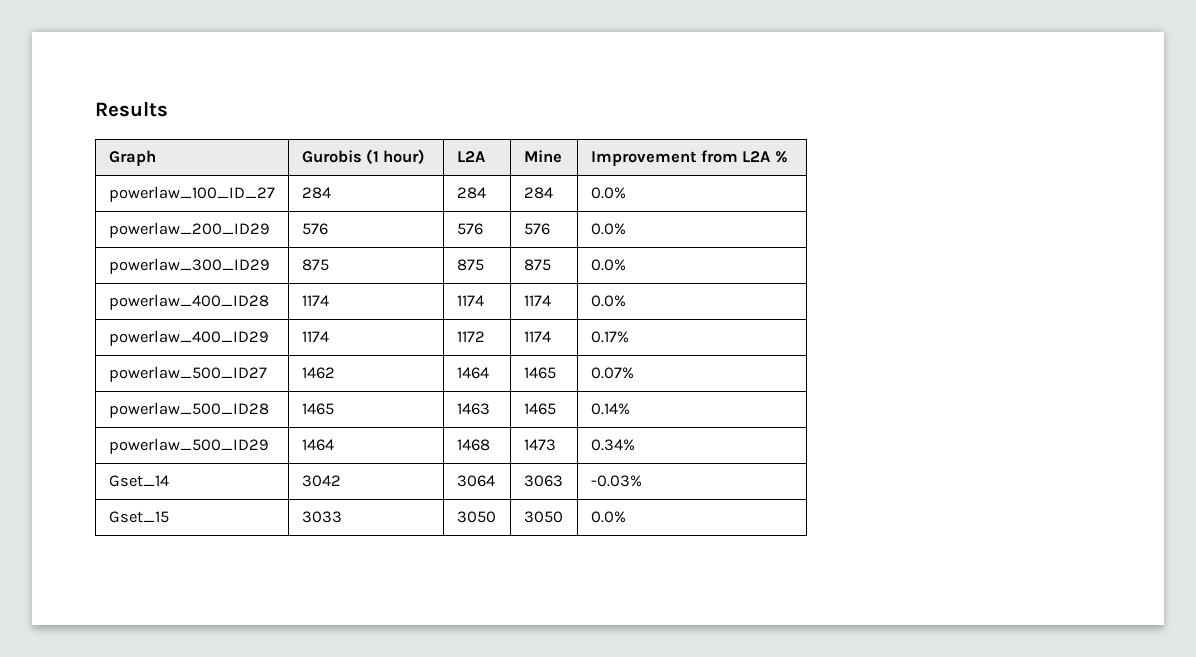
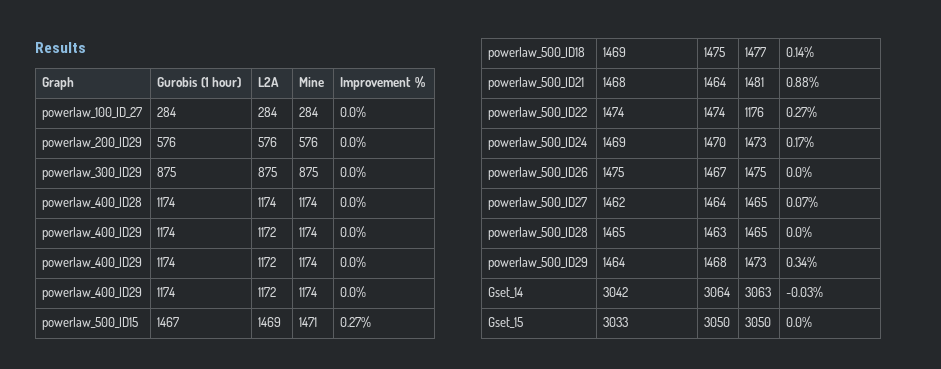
- Graph | Gurobis (1 hour) | L2A | Mine | Improvement from L2A %
+ Graph | Gurobis (1 hour) | L2A | Mine | Improvement %
  powerlaw_400_ID28 | 1174 | 1174 | 1174 | 0.0%
- powerlaw_400_ID29 | 1174 | 1172 | 1174 | 0.17%
+ powerlaw_400_ID29 | 1174 | 1172 | 1174 | 0.0%
+ powerlaw_400_ID29 | 1174 | 1172 | 1174 | 0.0%
+ powerlaw_400_ID29 | 1174 | 1172 | 1174 | 0.0%
+ powerlaw_500_ID15 | 1467 | 1469 | 1471 | 0.27%
+ powerlaw_500_ID18 | 1469 | 1475 | 1477 | 0.14%
+ powerlaw_500_ID21 | 1468 | 1464 | 1481 | 0.88%
+ powerlaw_500_ID22 | 1474 | 1474 | 1176 | 0.27%
+ powerlaw_500_ID24 | 1469 | 1470 | 1473 | 0.17%
+ powerlaw_500_ID26 | 1475 | 1467 | 1475 | 0.0%
- powerlaw_500_ID28 | 1465 | 1463 | 1465 | 0.14%
+ powerlaw_500_ID28 | 1465 | 1463 | 1465 | 0.0%

